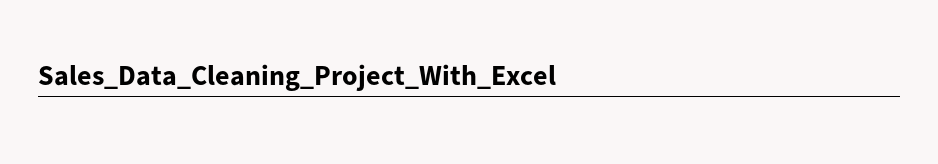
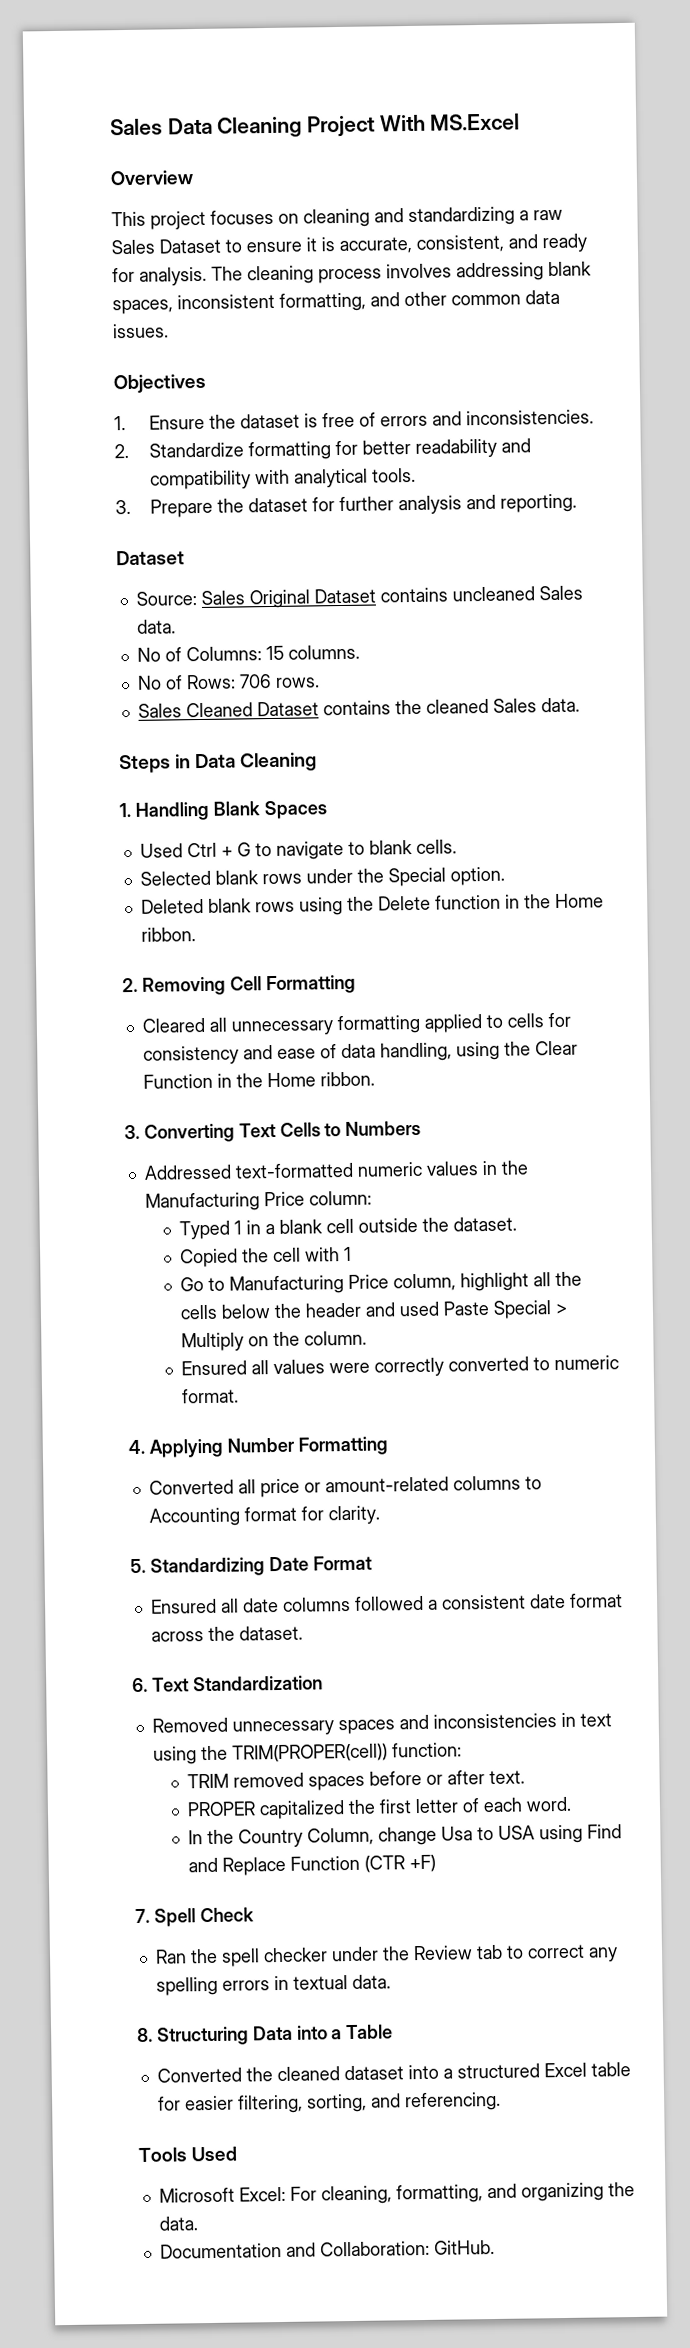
- Sales_Data_Cleaning_Project_With_Excel
+ Sales Data Cleaning Project With MS.Excel
+ Overview
+ This project focuses on cleaning and standardizing a raw Sales Dataset to ensure it is accurate, consistent, and ready for analysis. The cleaning process involves addressing blank spaces, inconsistent formatting, and other common data issues.
+ Objectives
+ 1. Ensure the dataset is free of errors and inconsistencies.
+ 2. Standardize formatting for better readability and compatibility with analytical tools.
+ 3. Prepare the dataset for further analysis and reporting.
+ Dataset
+ Source: Sales Original Dataset contains uncleaned Sales data.
+ No of Columns: 15 columns.
+ No of Rows: 706 rows.
+ Sales Cleaned Dataset contains the cleaned Sales data.
+ Steps in Data Cleaning
+ 1. Handling Blank Spaces
+ Used Ctrl + G to navigate to blank cells.
+ Selected blank rows under the Special option.
+ Deleted blank rows using the Delete function in the Home ribbon.
+ 2. Removing Cell Formatting
+ Cleared all unnecessary formatting applied to cells for consistency and ease of data handling, using the Clear Function in the Home ribbon.
+ 3. Converting Text Cells to Numbers
+ Addressed text-formatted numeric values in the Manufacturing Price column:
+ Typed 1 in a blank cell outside the dataset.
+ Copied the cell with 1
+ Go to Manufacturing Price column, highlight all the cells below the header and used Paste Special > Multiply on the column.
+ Ensured all values were correctly converted to numeric format.
+ 4. Applying Number Formatting
+ Converted all price or amount-related columns to Accounting format for clarity.
+ 5. Standardizing Date Format
+ Ensured all date columns followed a consistent date format across the dataset.
+ 6. Text Standardization
+ Removed unnecessary spaces and inconsistencies in text using the TRIM(PROPER(cell)) function:
+ TRIM removed spaces before or after text.
+ PROPER capitalized the first letter of each word.
+ In the Country Column, change Usa to USA using Find and Replace Function (CTR +F)
+ 7. Spell Check
+ Ran the spell checker under the Review tab to correct any spelling errors in textual data.
+ 8. Structuring Data into a Table
+ Converted the cleaned dataset into a structured Excel table for easier filtering, sorting, and referencing.
+ Tools Used
+ Microsoft Excel: For cleaning, formatting, and organizing the data.
+ Documentation and Collaboration: GitHub.

